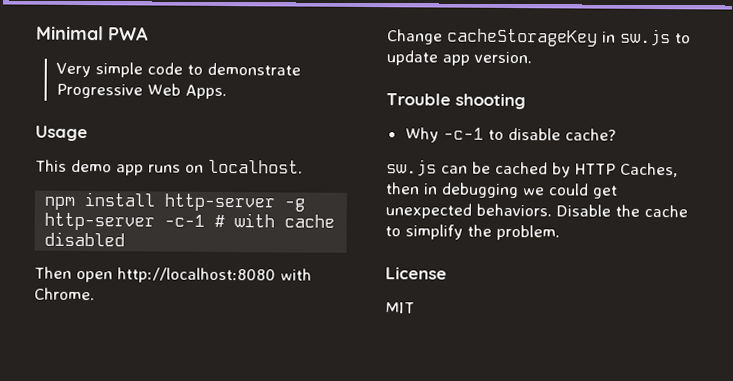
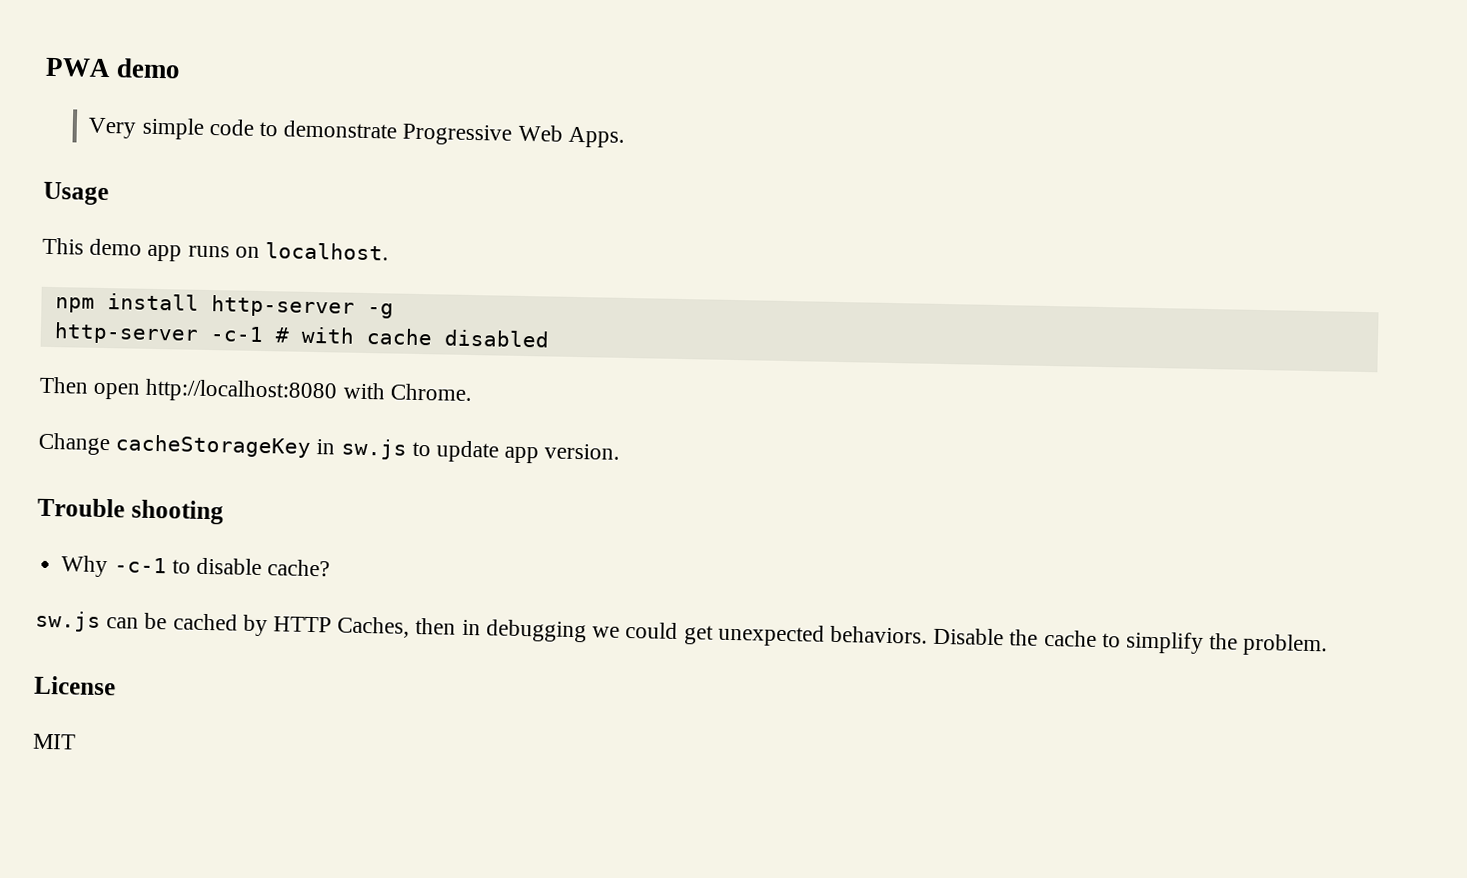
- Minimal PWA
+ PWA demo

